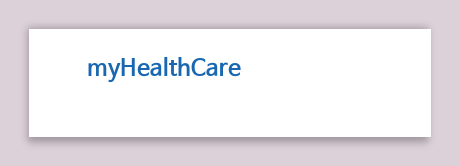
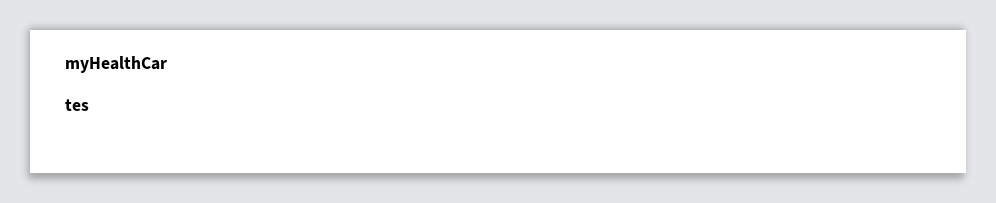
- myHealthCare
+ myHealthCar
+ tes

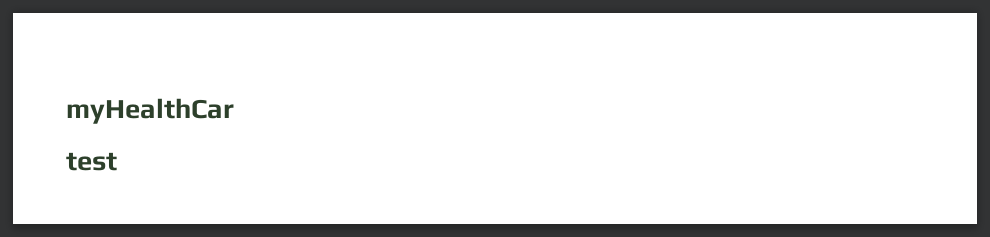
- tes
+ test

